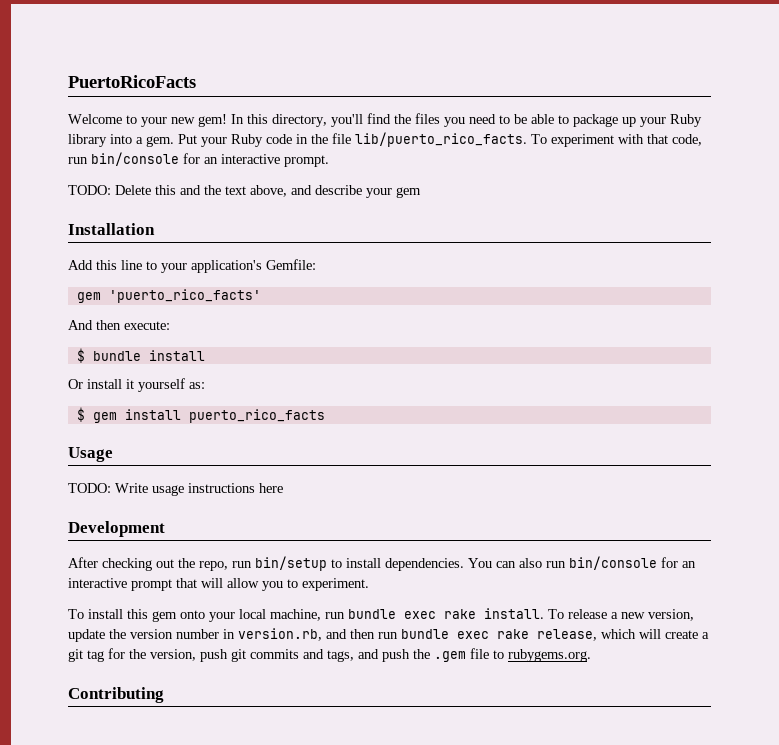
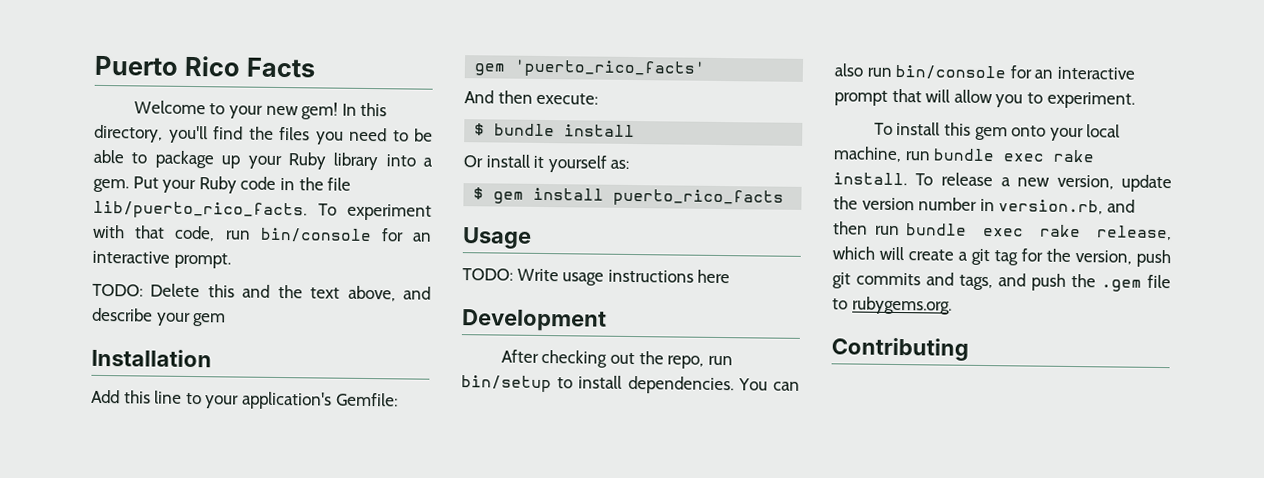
- PuertoRicoFacts
+ Puerto Rico Facts

